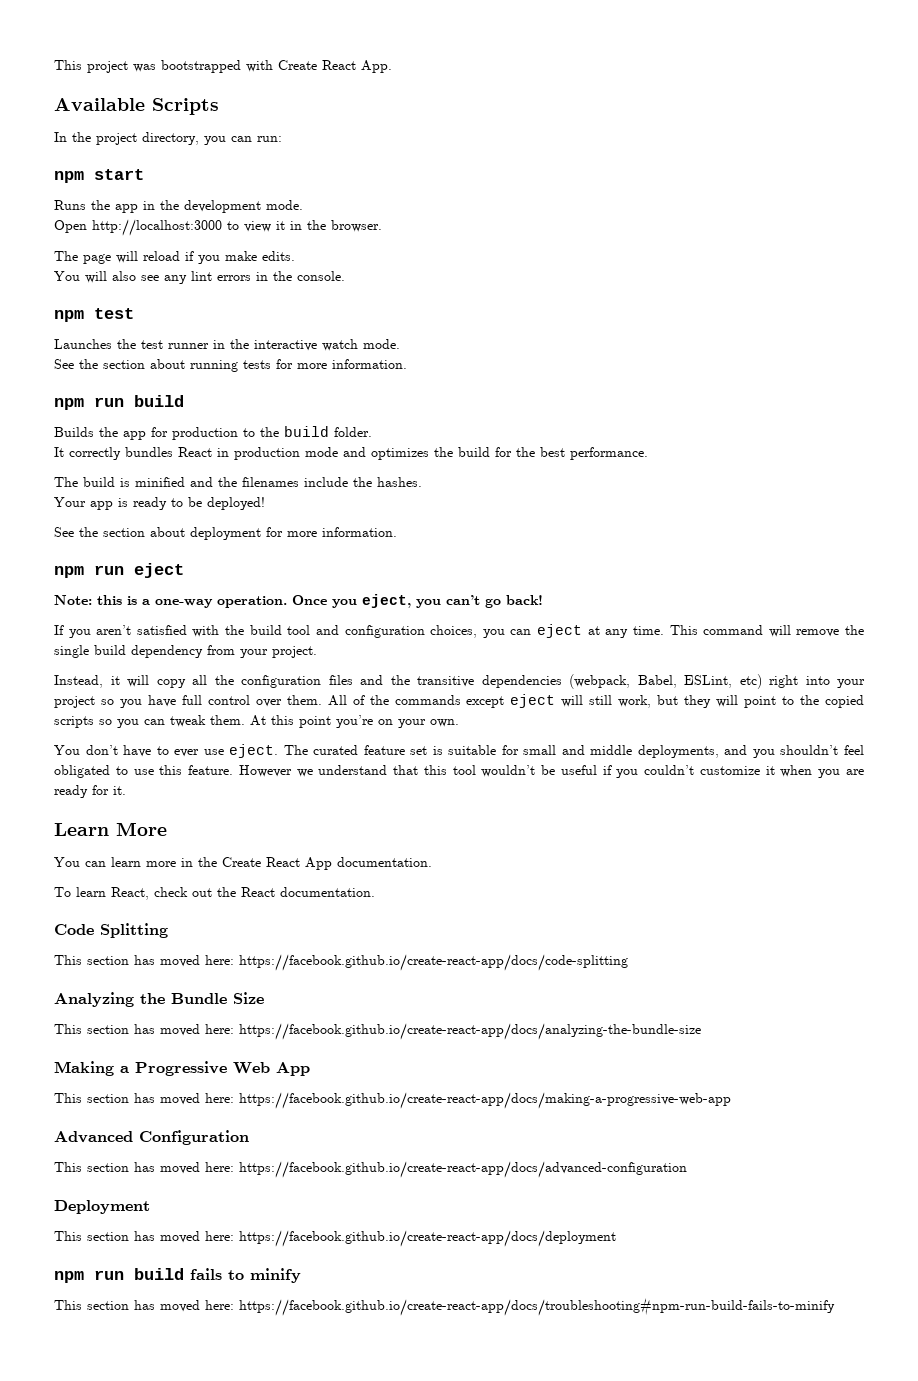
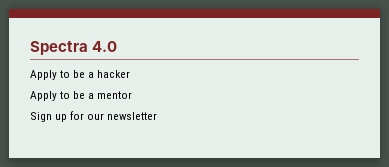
- This project was bootstrapped with Create React App.
- Available Scripts
- In the project directory, you can run:
- npm start
- Runs the app in the development mode.
- Open http://localhost:3000 to view it in the browser.
- The page will reload if you make edits.
- You will also see any lint errors in the console.
- npm test
- Launches the test runner in the interactive watch mode.
- See the section about running tests for more information.
- npm run build
- Builds the app for production to the build folder.
- It correctly bundles React in production mode and optimizes the build for the best performance.
- The build is minified and the filenames include the hashes.
- Your app is ready to be deployed!
- See the section about deployment for more information.
- npm run eject
- Note: this is a one-way operation. Once you eject, you can’t go back!
- If you aren’t satisfied with the build tool and configuration choices, you can eject at any time. This command will remove the single build dependency from your project.
- Instead, it will copy all the configuration files and the transitive dependencies (webpack, Babel, ESLint, etc) right into your project so you have full control over them. All of the commands except eject will still work, but they will point to the copied scripts so you can tweak them. At this point you’re on your own.
- You don’t have to ever use eject. The curated feature set is suitable for small and middle deployments, and you shouldn’t feel obligated to use this feature. However we understand that this tool wouldn’t be useful if you couldn’t customize it when you are ready for it.
- Learn More
- You can learn more in the Create React App documentation.
- To learn React, check out the React documentation.
- Code Splitting
- This section has moved here: https://facebook.github.io/create-react-app/docs/code-splitting
- Analyzing the Bundle Size
- This section has moved here: https://facebook.github.io/create-react-app/docs/analyzing-the-bundle-size
- Making a Progressive Web App
- This section has moved here: https://facebook.github.io/create-react-app/docs/making-a-progressive-web-app
- Advanced Configuration
- This section has moved here: https://facebook.github.io/create-react-app/docs/advanced-configuration
- Deployment
- This section has moved here: https://facebook.github.io/create-react-app/docs/deployment
- npm run build fails to minify
- This section has moved here: https://facebook.github.io/create-react-app/docs/troubleshooting#npm-run-build-fails-to-minify
+ Spectra 4.0
+ Apply to be a hacker
+ Apply to be a mentor
+ Sign up for our newsletter

